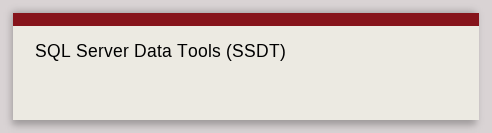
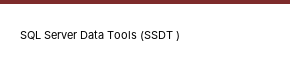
- SQL Server Data Tools (SSDT)
+ SQL Server Data Tools (SSDT )

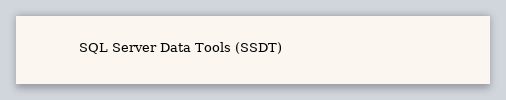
- SQL Server Data Tools (SSDT )
+ SQL Server Data Tools (SSDT)

